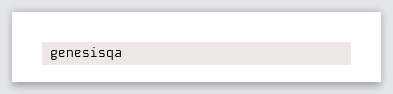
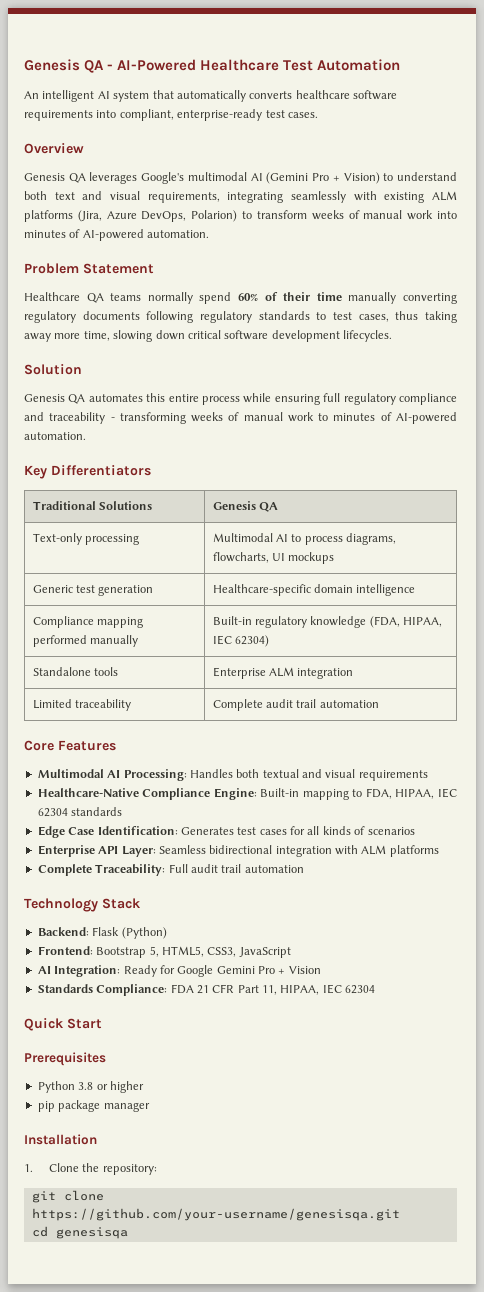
- genesisqa
+ Genesis QA - AI-Powered Healthcare Test Automation
+ An intelligent AI system that automatically converts healthcare software requirements into compliant, enterprise-ready test cases.
+ Overview
+ Genesis QA leverages Google's multimodal AI (Gemini Pro + Vision) to understand both text and visual requirements, integrating seamlessly with existing ALM platforms (Jira, Azure DevOps, Polarion) to transform weeks of manual work into minutes of AI-powered automation.
+ Problem Statement
+ Healthcare QA teams normally spend 60% of their time manually converting regulatory documents following regulatory standards to test cases, thus taking away more time, slowing down critical software development lifecycles.
+ Solution
+ Genesis QA automates this entire process while ensuring full regulatory compliance and traceability - transforming weeks of manual work to minutes of AI-powered automation.
+ Key Differentiators
+ Traditional Solutions | Genesis QA
+ Text-only processing | Multimodal AI to process diagrams, flowcharts, UI mockups
+ Generic test generation | Healthcare-specific domain intelligence
+ Compliance mapping performed manually | Built-in regulatory knowledge (FDA, HIPAA, IEC 62304)
+ Standalone tools | Enterprise ALM integration
+ Limited traceability | Complete audit trail automation
+ Core Features
+ Multimodal AI Processing: Handles both textual and visual requirements
+ Healthcare-Native Compliance Engine: Built-in mapping to FDA, HIPAA, IEC 62304 standards
+ Edge Case Identification: Generates test cases for all kinds of scenarios
+ Enterprise API Layer: Seamless bidirectional integration with ALM platforms
+ Complete Traceability: Full audit trail automation
+ Technology Stack
+ Backend: Flask (Python)
+ Frontend: Bootstrap 5, HTML5, CSS3, JavaScript
+ AI Integration: Ready for Google Gemini Pro + Vision
+ Standards Compliance: FDA 21 CFR Part 11, HIPAA, IEC 62304
+ Quick Start
+ Prerequisites
+ Python 3.8 or higher
+ pip package manager
+ Installation
+ 1. Clone the repository:
+ git clone https://github.com/your-username/genesisqa.git
+ cd genesisqa

